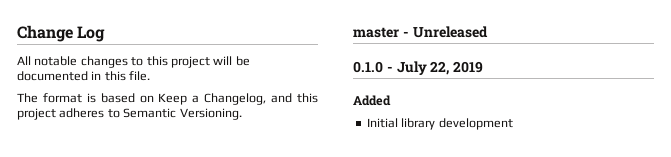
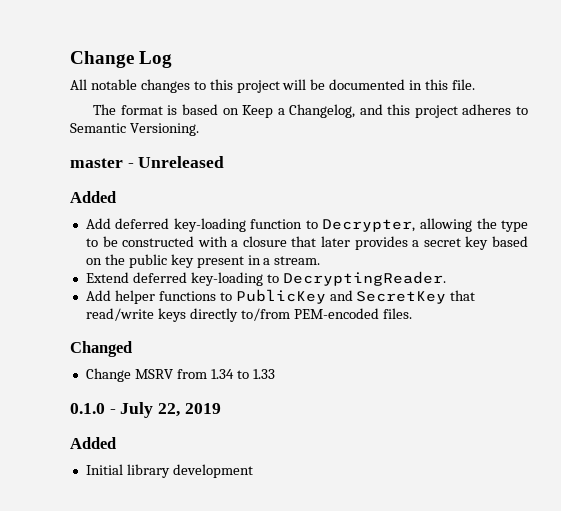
  master - Unreleased
+ Added
+ Add deferred key-loading function to Decrypter, allowing the type to be constructed with a closure that later provides a secret key based on the public key present in a stream.
+ Extend deferred key-loading to DecryptingReader.
+ Add helper functions to PublicKey and SecretKey that read/write keys directly to/from PEM-encoded files.
+ Changed
+ Change MSRV from 1.34 to 1.33

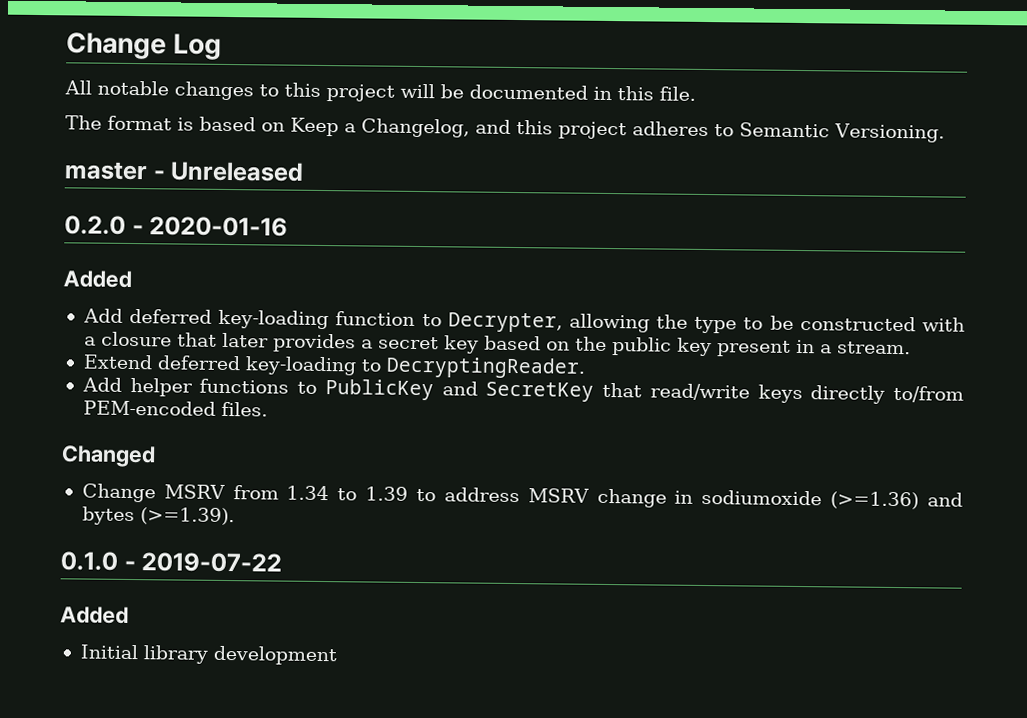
+ 0.2.0 - 2020-01-16
- Change MSRV from 1.34 to 1.33
+ Change MSRV from 1.34 to 1.39 to address MSRV change in sodiumoxide (>=1.36) and bytes (>=1.39).
- 0.1.0 - July 22, 2019
+ 0.1.0 - 2019-07-22

